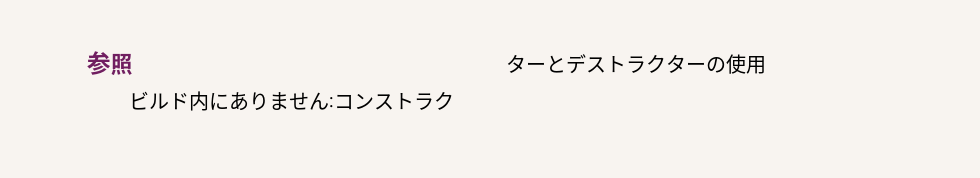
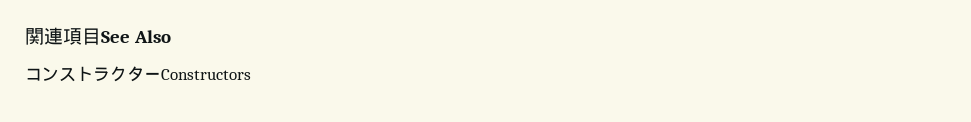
- 参照
- ビルド内にありません:コンストラクターとデストラクターの使用
+ 関連項目See Also
+ コンストラクターConstructors

